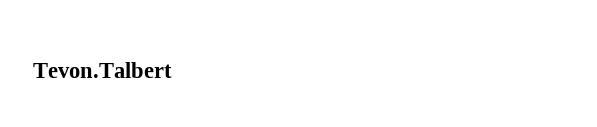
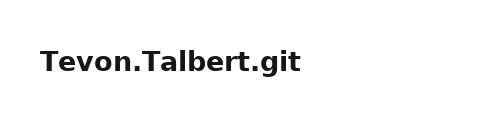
- Tevon.Talbert
+ Tevon.Talbert.git

